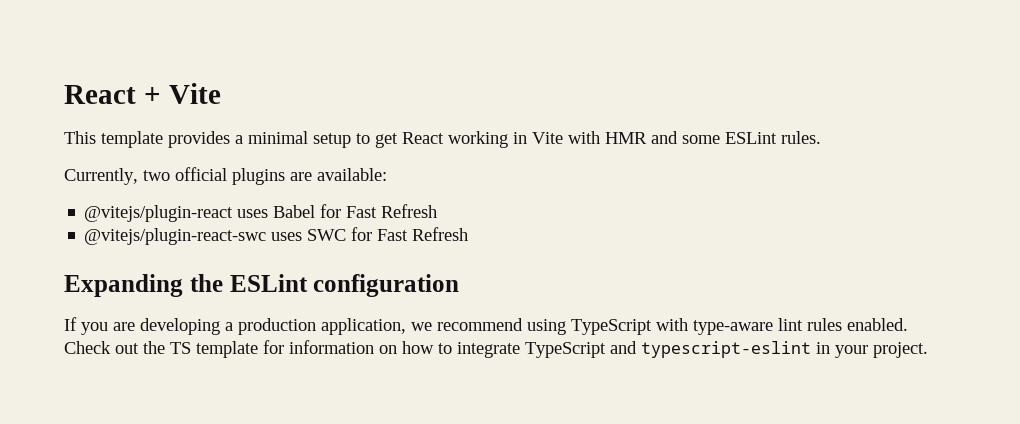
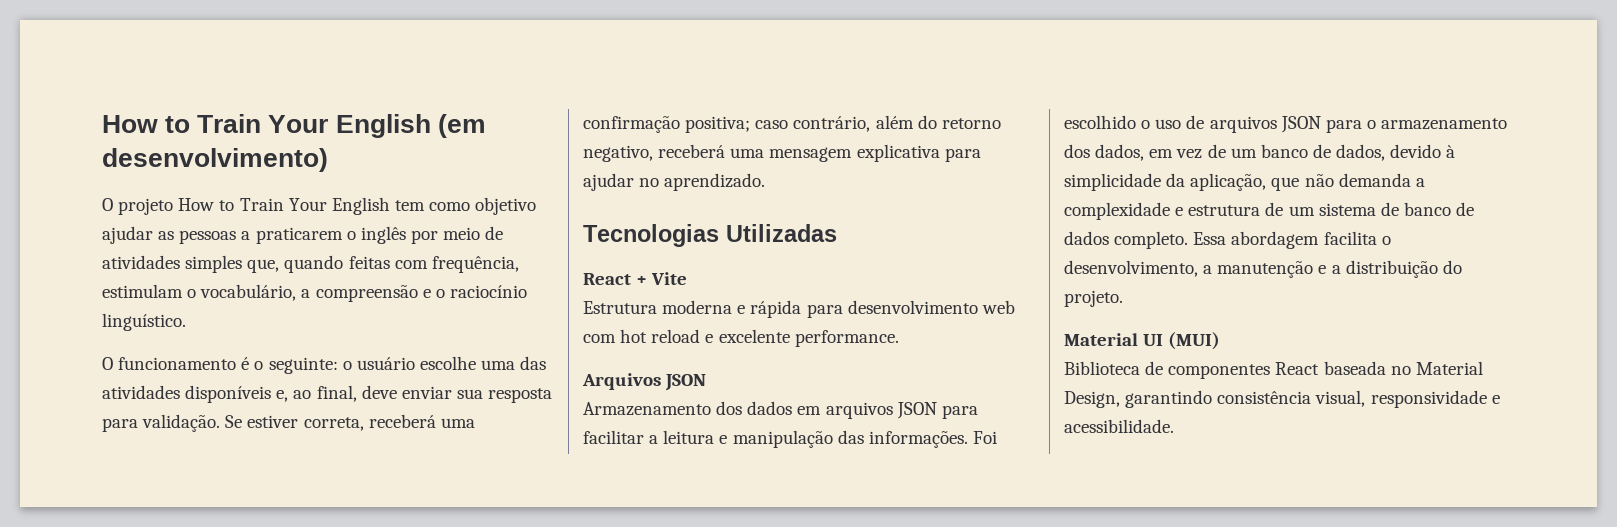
+ How to Train Your English (em desenvolvimento)
+ O projeto How to Train Your English tem como objetivo ajudar as pessoas a praticarem o inglês por meio de atividades simples que, quando feitas com frequência, estimulam o vocabulário, a compreensão e o raciocínio linguístico.
+ O funcionamento é o seguinte: o usuário escolhe uma das atividades disponíveis e, ao final, deve enviar sua resposta para validação. Se estiver correta, receberá uma confirmação positiva; caso contrário, além do retorno negativo, receberá uma mensagem explicativa para ajudar no aprendizado.
+ Tecnologias Utilizadas
  React + Vite
- This template provides a minimal setup to get React working in Vite with HMR and some ESLint rules.
- Currently, two official plugins are available:
- @vitejs/plugin-react uses Babel for Fast Refresh
- @vitejs/plugin-react-swc uses SWC for Fast Refresh
- Expanding the ESLint configuration
- If you are developing a production application, we recommend using TypeScript with type-aware lint rules enabled. Check out the TS template for information on how to integrate TypeScript and typescript-eslint in your project.
+ Estrutura moderna e rápida para desenvolvimento web com hot reload e excelente performance.
+ Arquivos JSON
+ Armazenamento dos dados em arquivos JSON para facilitar a leitura e manipulação das informações. Foi escolhido o uso de arquivos JSON para o armazenamento dos dados, em vez de um banco de dados, devido à simplicidade da aplicação, que não demanda a complexidade e estrutura de um sistema de banco de dados completo. Essa abordagem facilita o desenvolvimento, a manutenção e a distribuição do projeto.
+ Material UI (MUI)
+ Biblioteca de componentes React baseada no Material Design, garantindo consistência visual, responsividade e acessibilidade.

